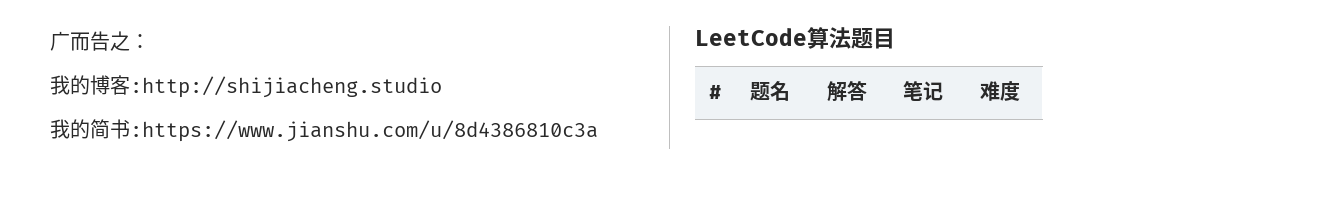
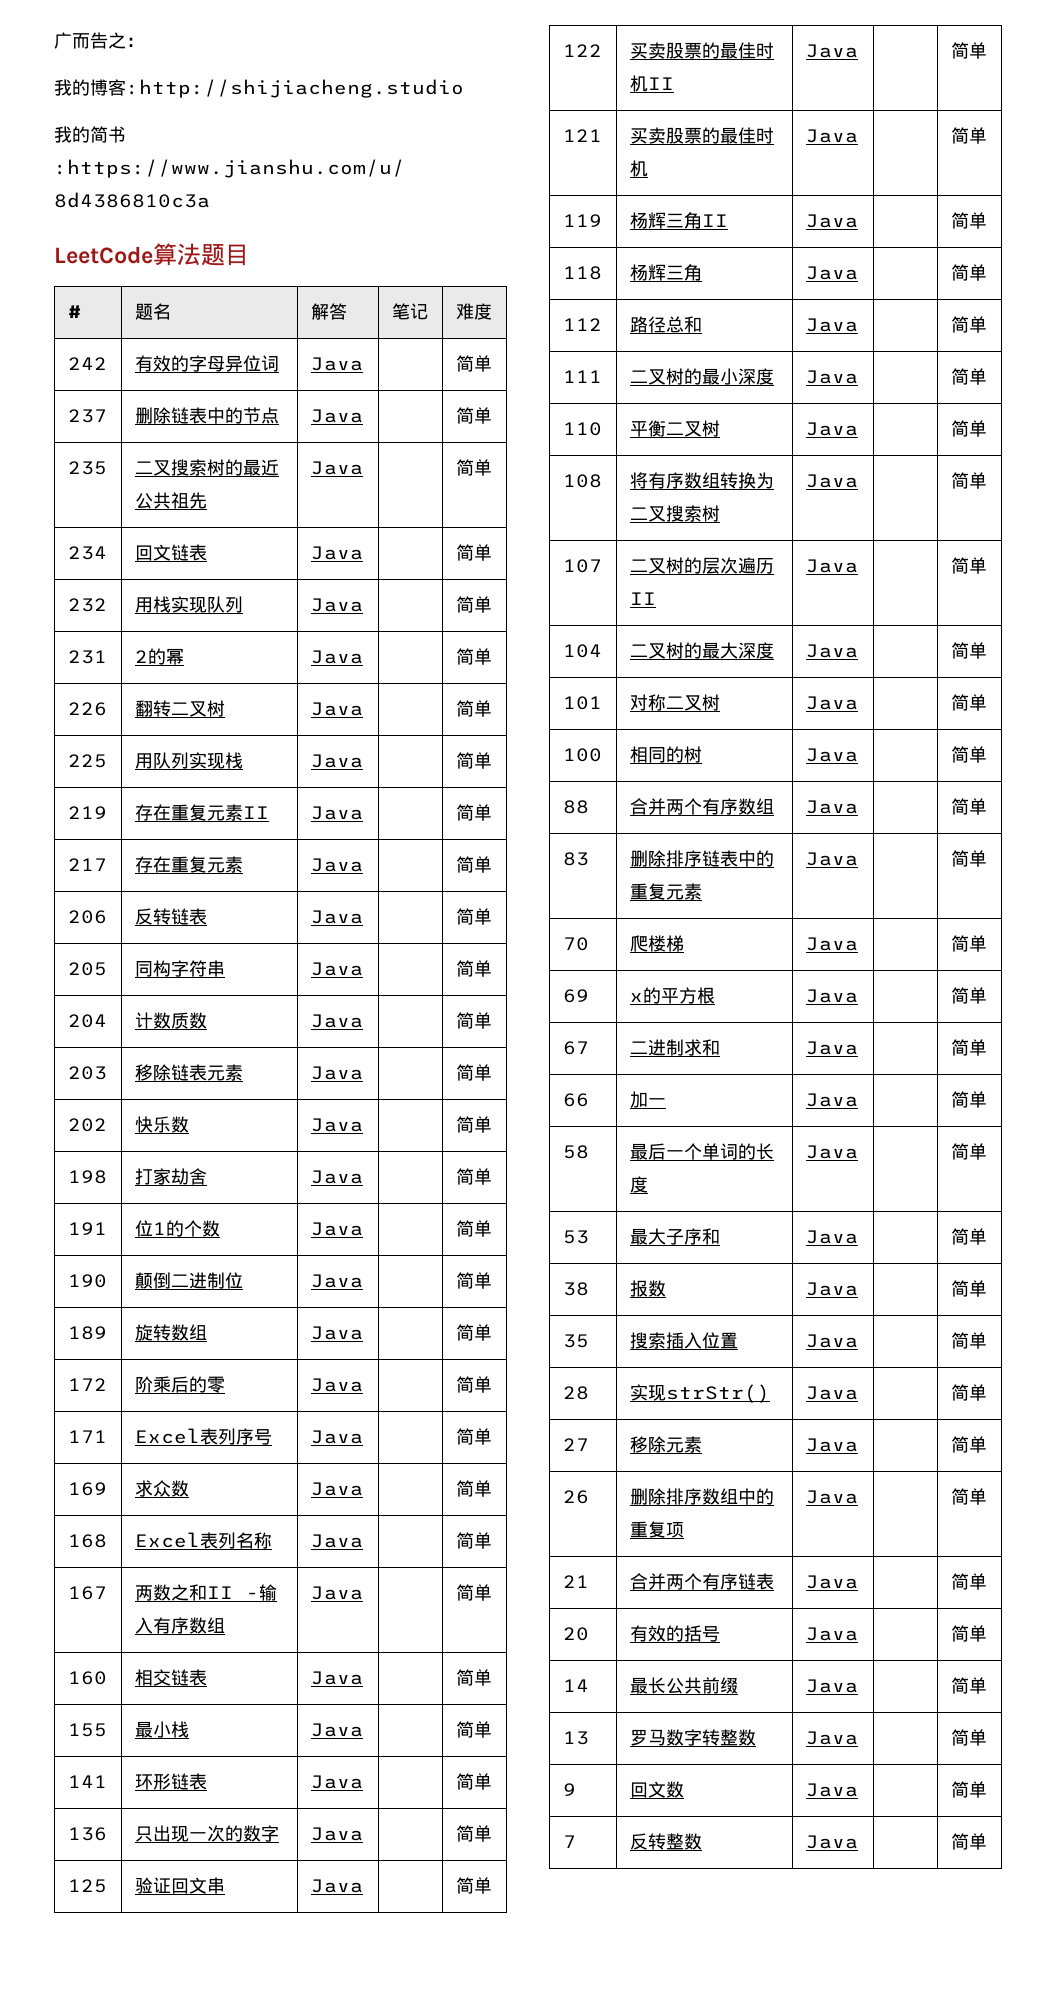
+ 242 | 有效的字母异位词 | Java | | 简单
+ 237 | 删除链表中的节点 | Java | | 简单
+ 235 | 二叉搜索树的最近公共祖先 | Java | | 简单
+ 234 | 回文链表 | Java | | 简单
+ 232 | 用栈实现队列 | Java | | 简单
+ 231 | 2的幂 | Java | | 简单
+ 226 | 翻转二叉树 | Java | | 简单
+ 225 | 用队列实现栈 | Java | | 简单
+ 219 | 存在重复元素II | Java | | 简单
+ 217 | 存在重复元素 | Java | | 简单
+ 206 | 反转链表 | Java | | 简单
+ 205 | 同构字符串 | Java | | 简单
+ 204 | 计数质数 | Java | | 简单
+ 203 | 移除链表元素 | Java | | 简单
+ 202 | 快乐数 | Java | | 简单
+ 198 | 打家劫舍 | Java | | 简单
+ 191 | 位1的个数 | Java | | 简单
+ 190 | 颠倒二进制位 | Java | | 简单
+ 189 | 旋转数组 | Java | | 简单
+ 172 | 阶乘后的零 | Java | | 简单
+ 171 | Excel表列序号 | Java | | 简单
+ 169 | 求众数 | Java | | 简单
+ 168 | Excel表列名称 | Java | | 简单
+ 167 | 两数之和II -输入有序数组 | Java | | 简单
+ 160 | 相交链表 | Java | | 简单
+ 155 | 最小栈 | Java | | 简单
+ 141 | 环形链表 | Java | | 简单
+ 136 | 只出现一次的数字 | Java | | 简单
+ 125 | 验证回文串 | Java | | 简单
+ 122 | 买卖股票的最佳时机II | Java | | 简单
+ 121 | 买卖股票的最佳时机 | Java | | 简单
+ 119 | 杨辉三角II | Java | | 简单
+ 118 | 杨辉三角 | Java | | 简单
+ 112 | 路径总和 | Java | | 简单
+ 111 | 二叉树的最小深度 | Java | | 简单
+ 110 | 平衡二叉树 | Java | | 简单
+ 108 | 将有序数组转换为二叉搜索树 | Java | | 简单
+ 107 | 二叉树的层次遍历II | Java | | 简单
+ 104 | 二叉树的最大深度 | Java | | 简单
+ 101 | 对称二叉树 | Java | | 简单
+ 100 | 相同的树 | Java | | 简单
+ 88 | 合并两个有序数组 | Java | | 简单
+ 83 | 删除排序链表中的重复元素 | Java | | 简单
+ 70 | 爬楼梯 | Java | | 简单
+ 69 | x的平方根 | Java | | 简单
+ 67 | 二进制求和 | Java | | 简单
+ 66 | 加一 | Java | | 简单
+ 58 | 最后一个单词的长度 | Java | | 简单
+ 53 | 最大子序和 | Java | | 简单
+ 38 | 报数 | Java | | 简单
+ 35 | 搜索插入位置 | Java | | 简单
+ 28 | 实现strStr() | Java | | 简单
+ 27 | 移除元素 | Java | | 简单
+ 26 | 删除排序数组中的重复项 | Java | | 简单
+ 21 | 合并两个有序链表 | Java | | 简单
+ 20 | 有效的括号 | Java | | 简单
+ 14 | 最长公共前缀 | Java | | 简单
+ 13 | 罗马数字转整数 | Java | | 简单
+ 9 | 回文数 | Java | | 简单
+ 7 | 反转整数 | Java | | 简单

